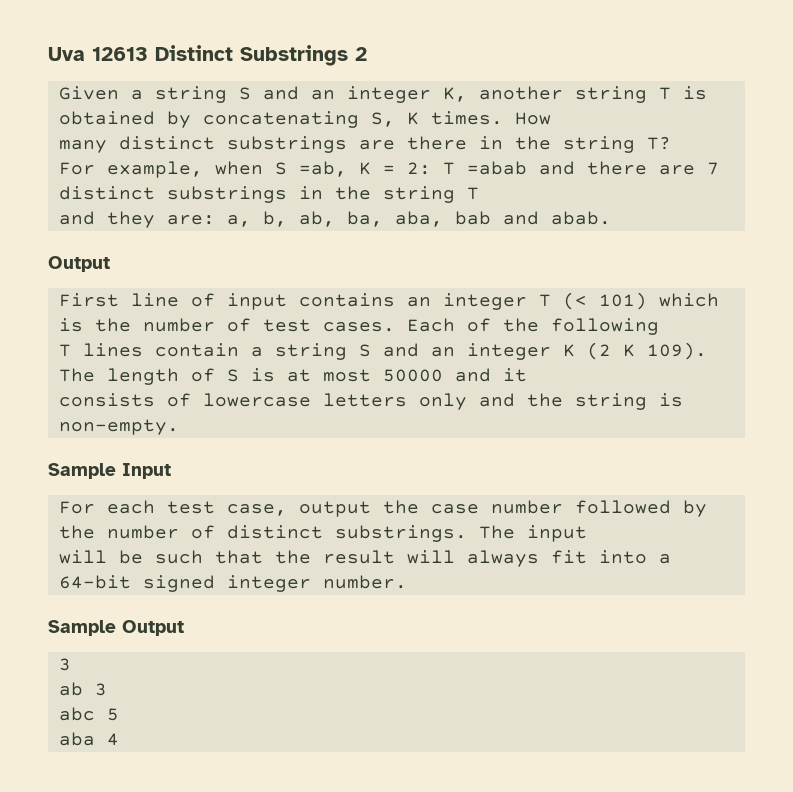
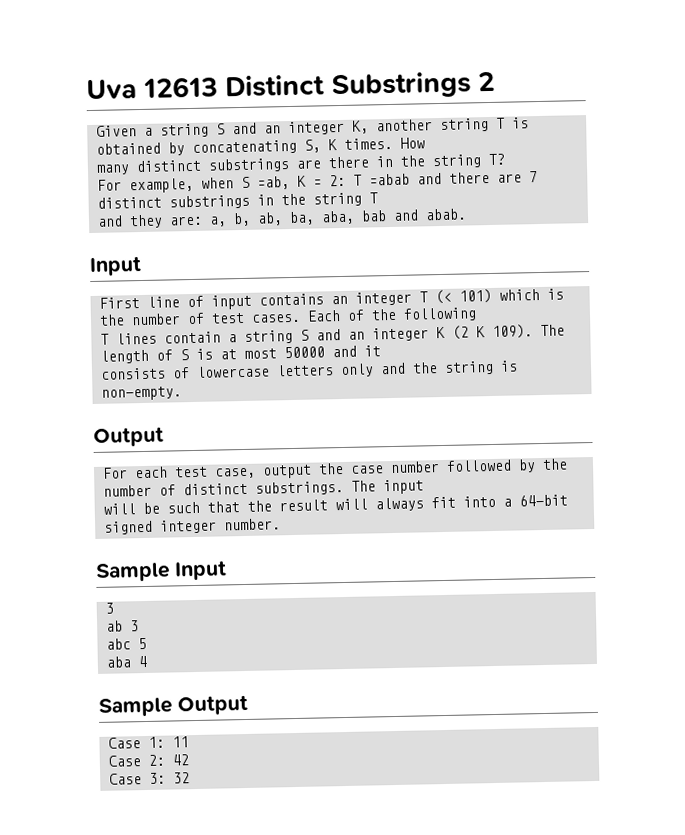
  and they are: a, b, ab, ba, aba, bab and abab.
- Output
+ Input
  consists of lowercase letters only and the string is non-empty.
- Sample Input
+ Output
- Sample Output
+ Sample Input
+ Sample Output
+ Case 1: 11
+ Case 2: 42
+ Case 3: 32

